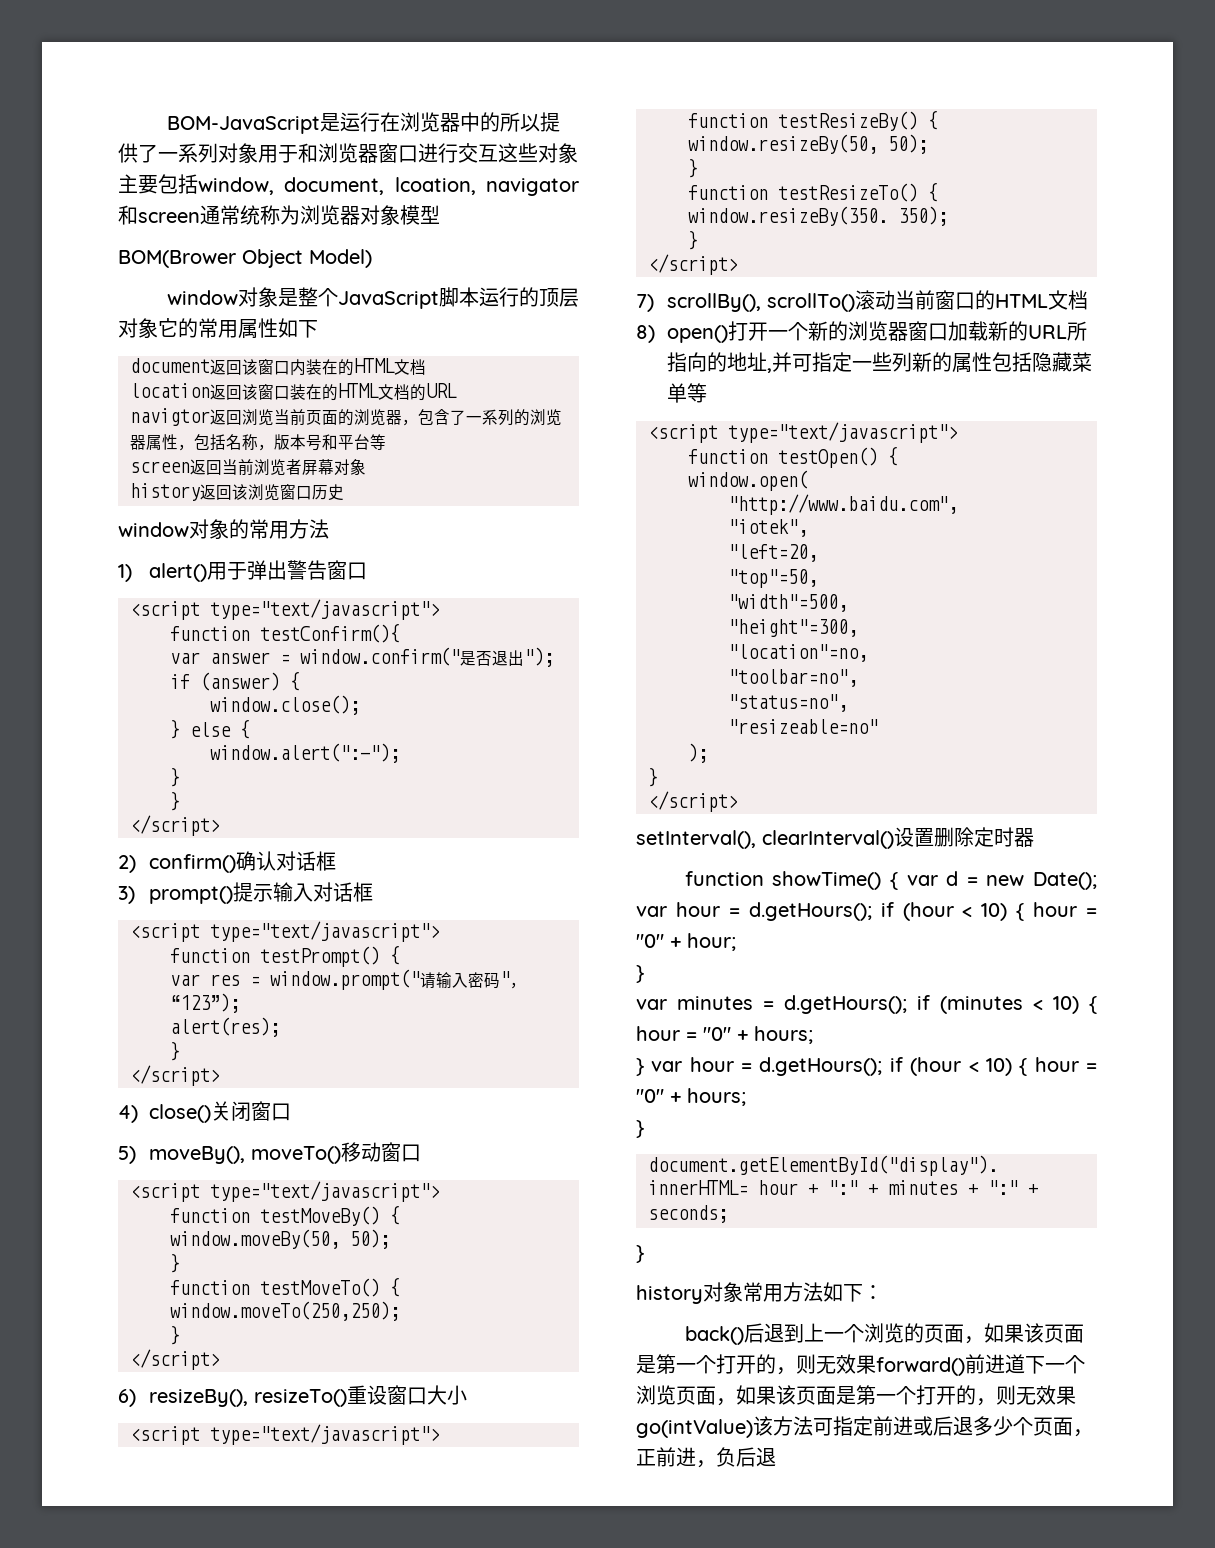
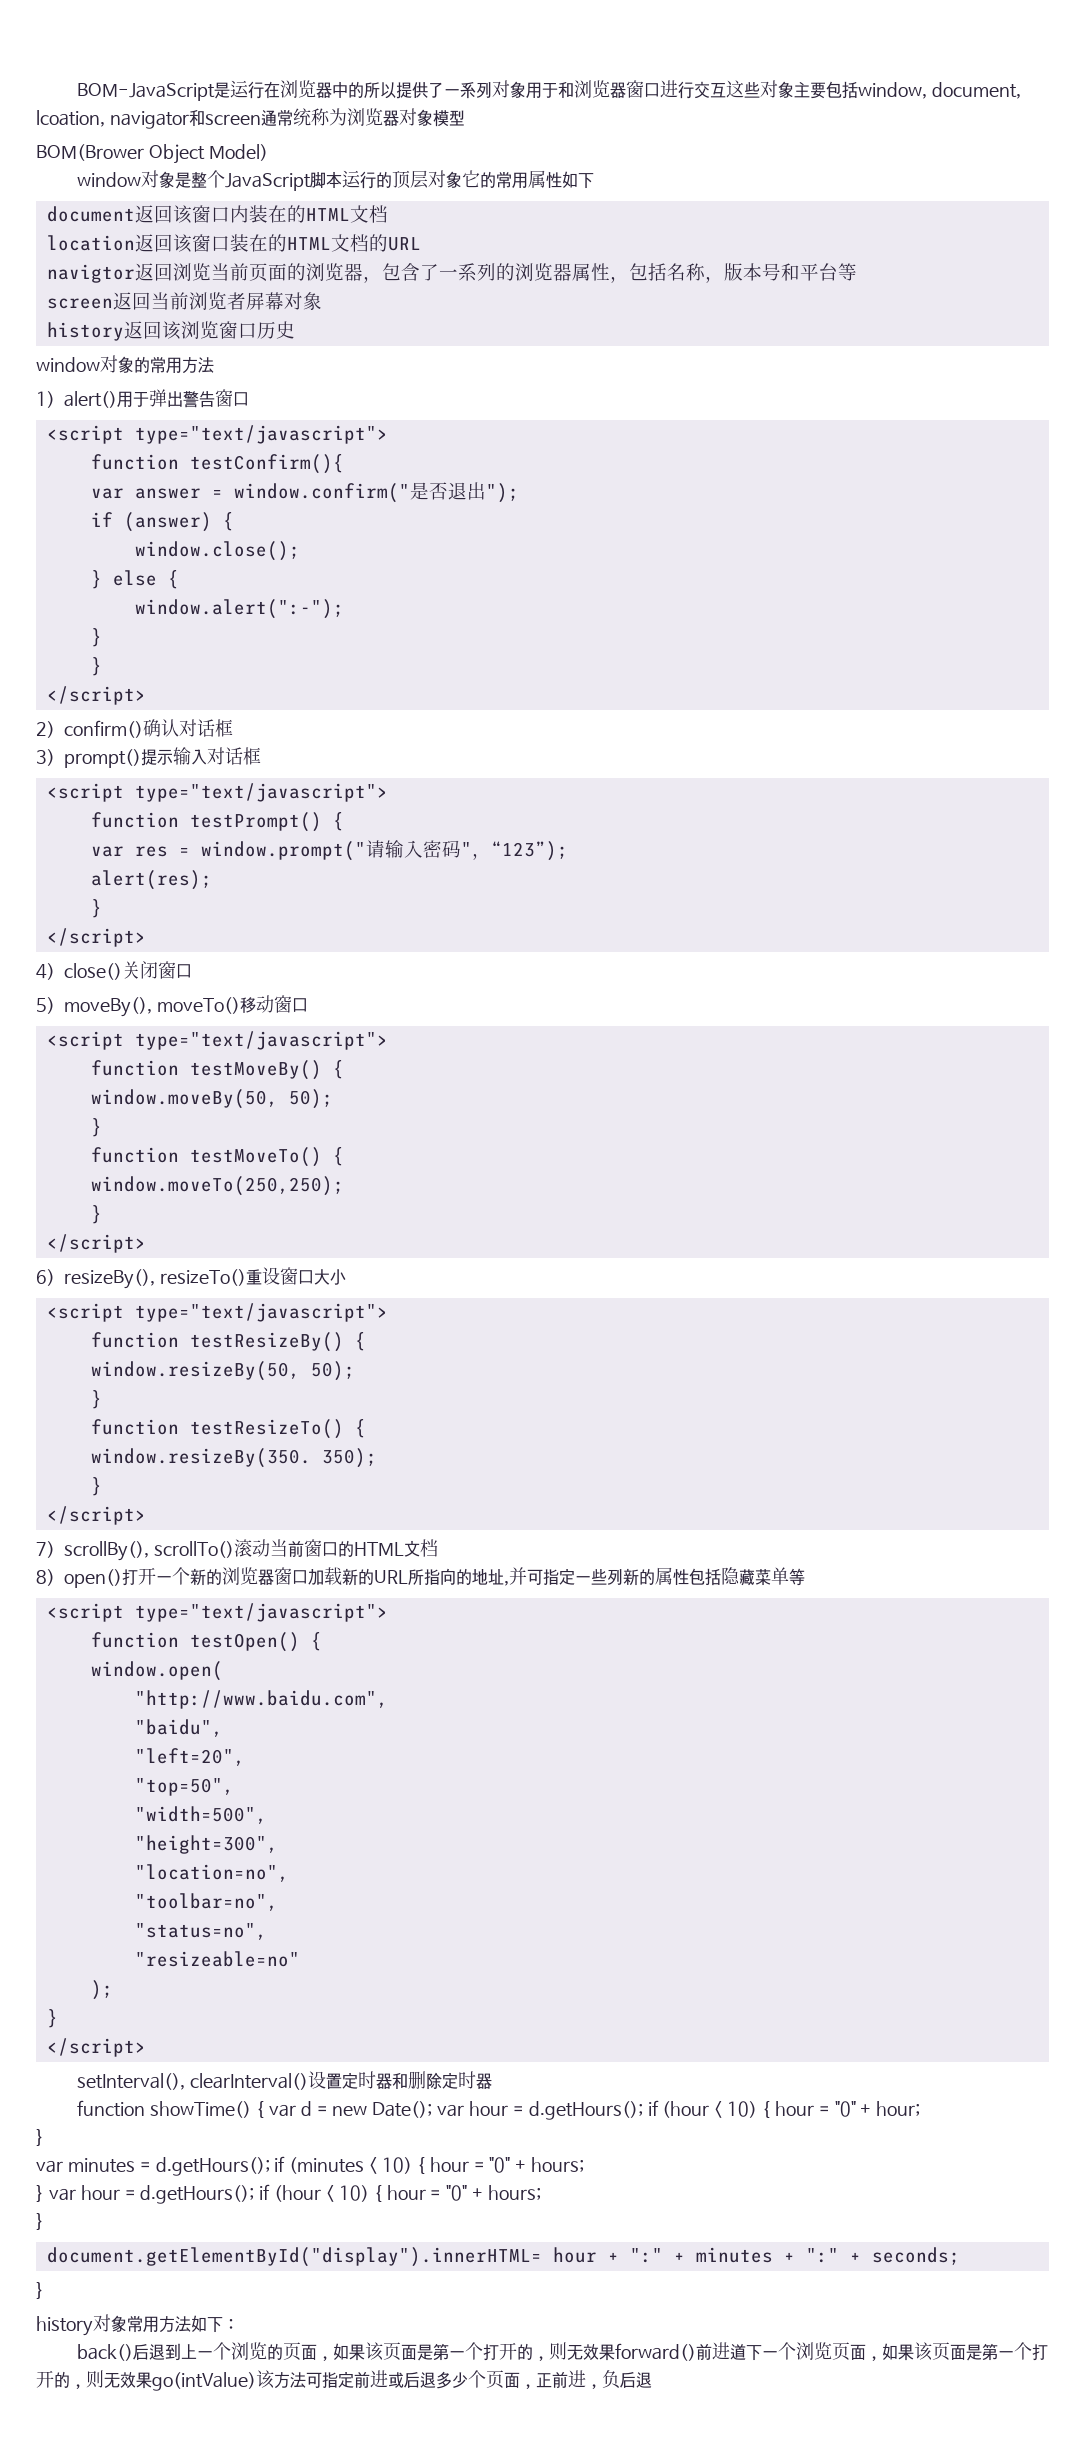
- "iotek",
- "left=20,
- "top"=50,
- "width"=500,
- "height"=300,
- "location"=no,
+ "baidu",
+ "left=20",
+ "top=50",
+ "width=500",
+ "height=300",
+ "location=no",
- setInterval(), clearInterval()设置删除定时器
+ setInterval(), clearInterval()设置定时器和删除定时器

